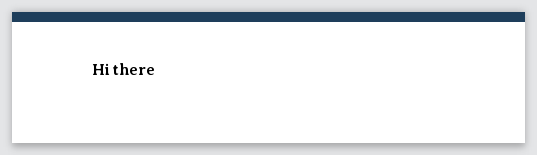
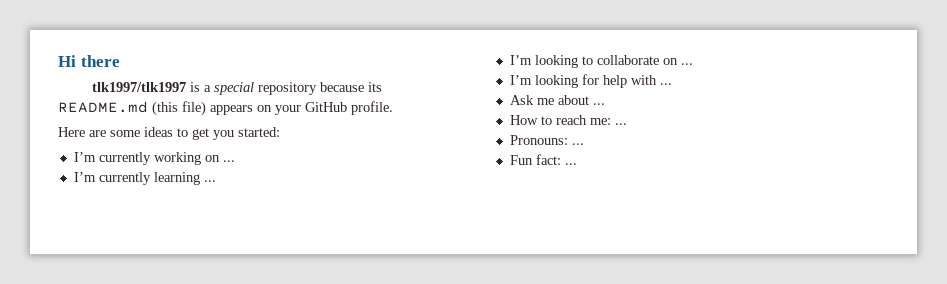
+ tlk1997/tlk1997 is a special repository because its README.md (this file) appears on your GitHub profile.
+ Here are some ideas to get you started:
+ I’m currently working on ...
+ I’m currently learning ...
+ I’m looking to collaborate on ...
+ I’m looking for help with ...
+ Ask me about ...
+ How to reach me: ...
+ Pronouns: ...
+ Fun fact: ...

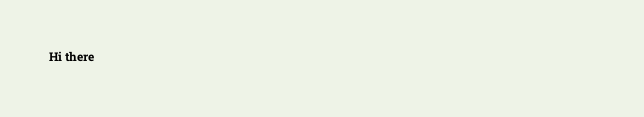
- tlk1997/tlk1997 is a special repository because its README.md (this file) appears on your GitHub profile.
- Here are some ideas to get you started:
- I’m currently working on ...
- I’m currently learning ...
- I’m looking to collaborate on ...
- I’m looking for help with ...
- Ask me about ...
- How to reach me: ...
- Pronouns: ...
- Fun fact: ...

